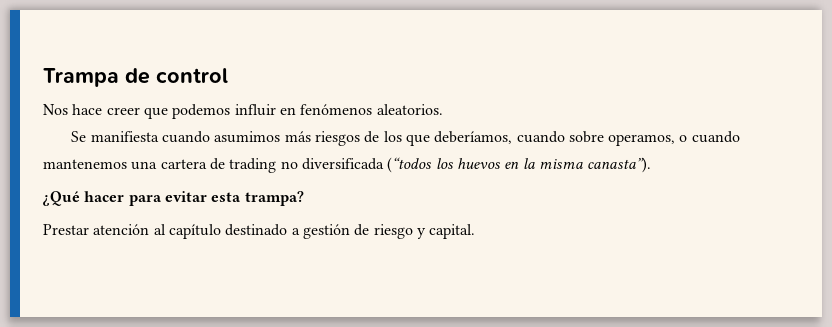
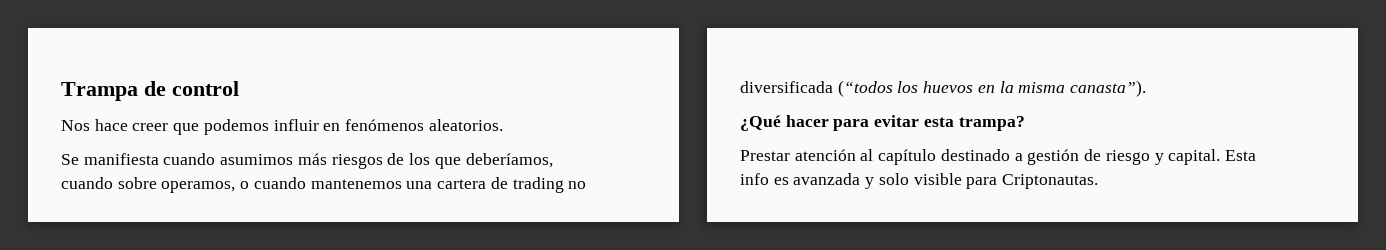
+ Esta info es avanzada y solo visible para Criptonautas.

